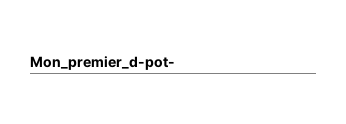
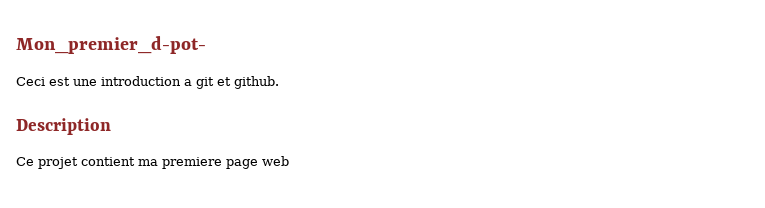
+ Ceci est une introduction a git et github.
+ Description
+ Ce projet contient ma premiere page web

